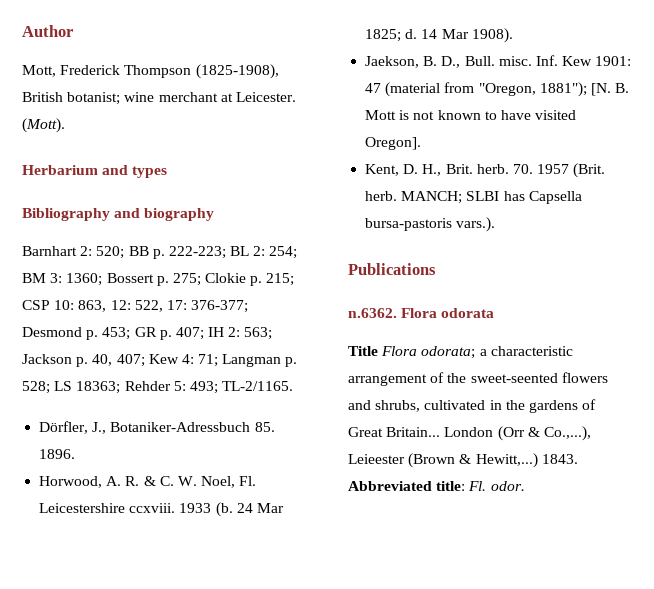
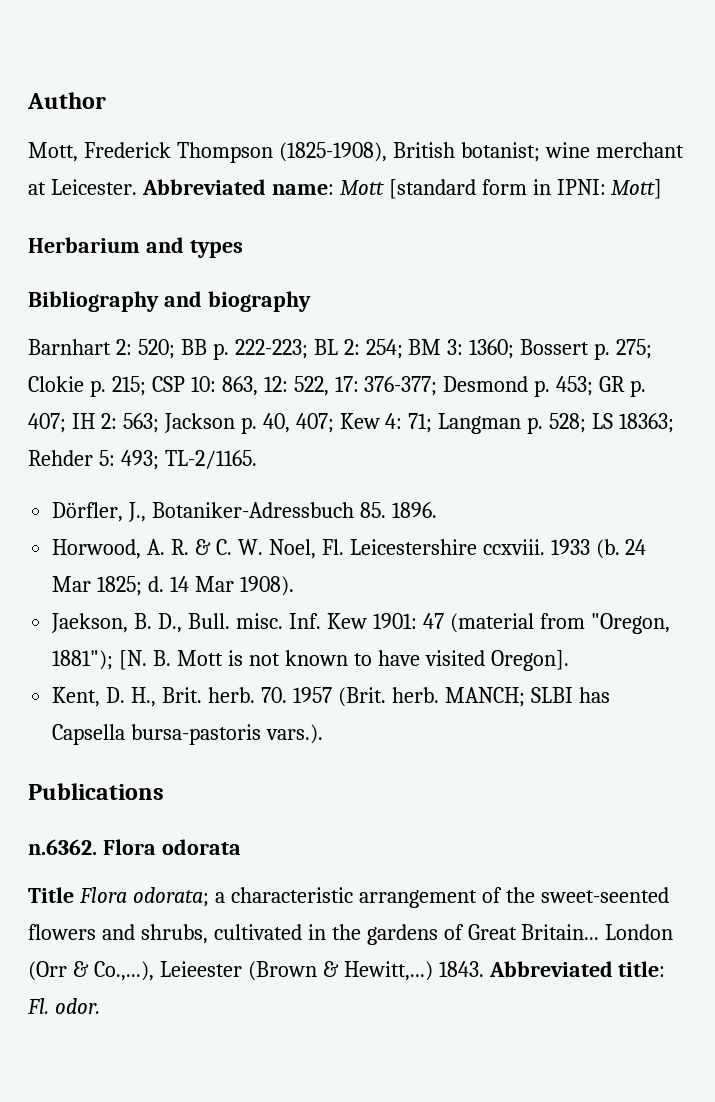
- (Mott).
+ Abbreviated name: Mott [standard form in IPNI: Mott]

